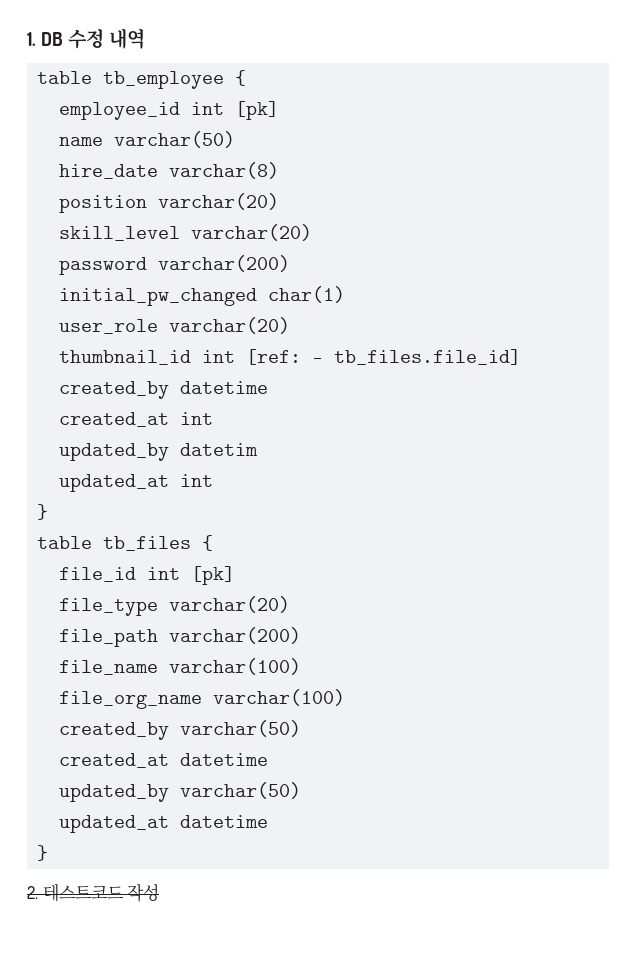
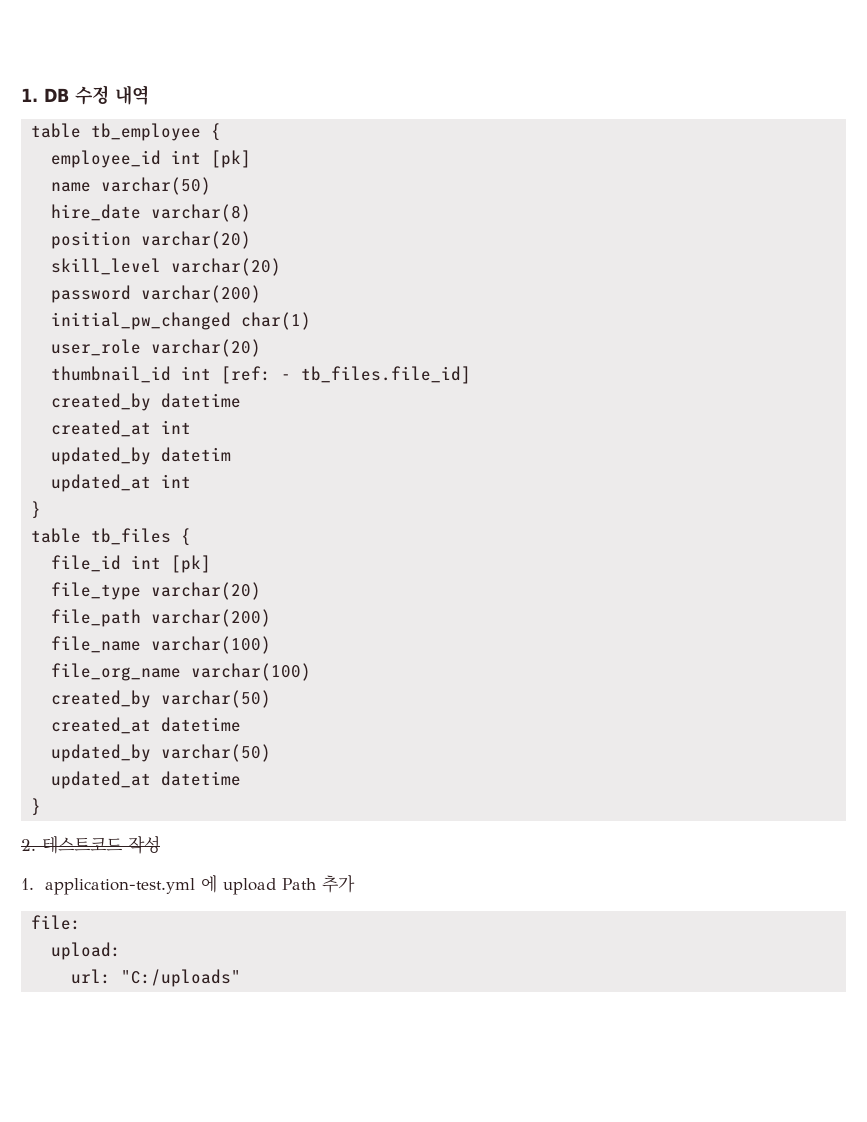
+ 1. application-test.yml 에 upload Path 추가
+ file:
+ upload:
+ url: "C:/uploads"

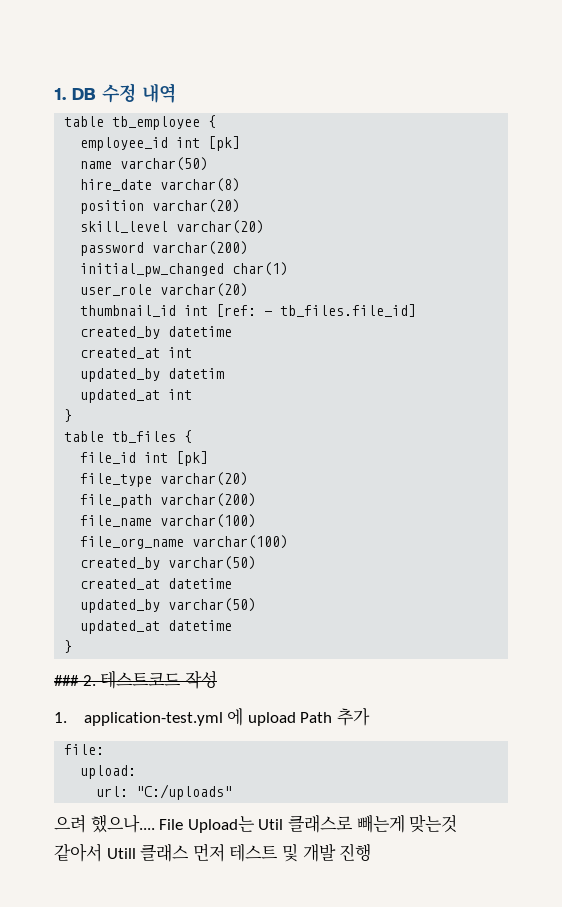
- 2. 테스트코드 작성
+ ### 2. 테스트코드 작성
+ 으려 했으나.... File Upload는 Util 클래스로 빼는게 맞는것 같아서 Utill 클래스 먼저 테스트 및 개발 진행

